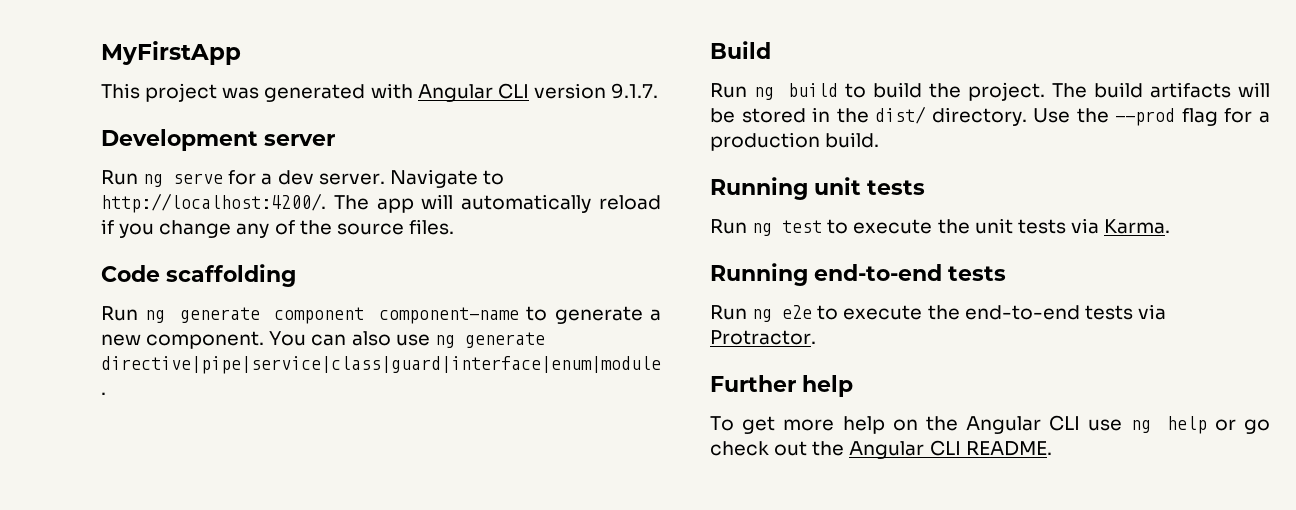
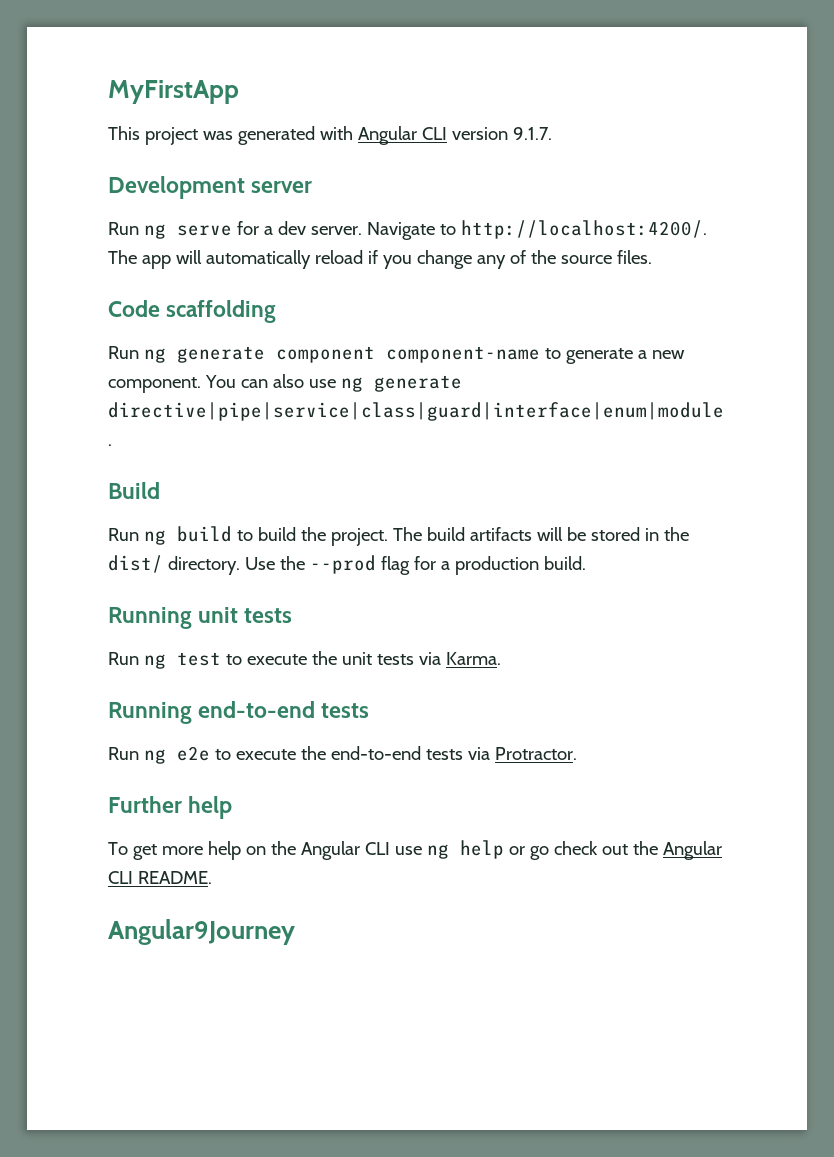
+ Angular9Journey

